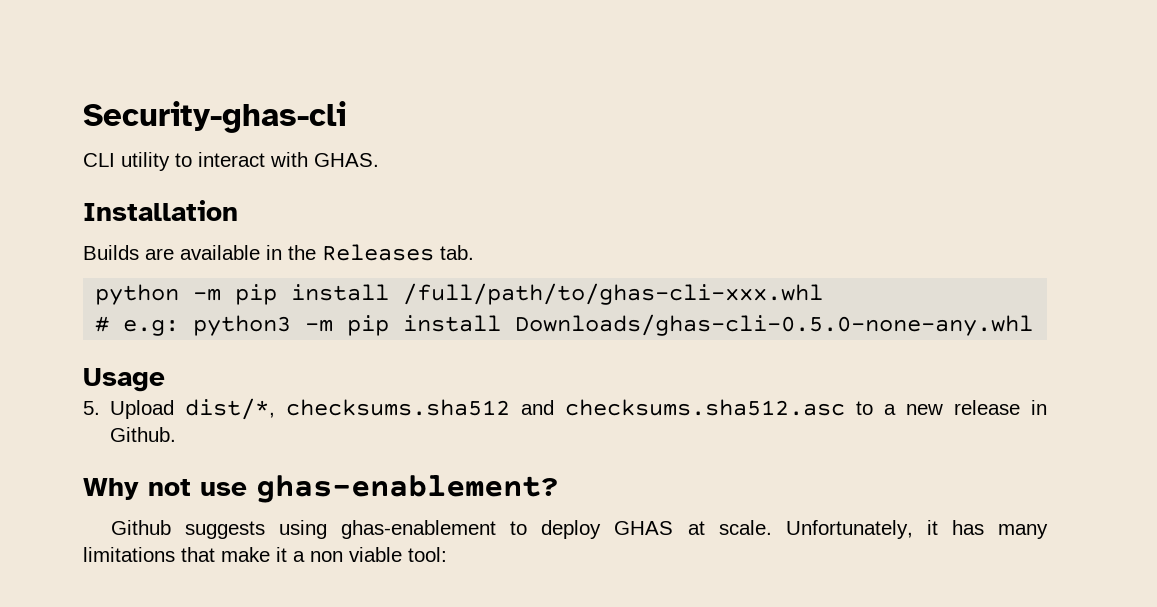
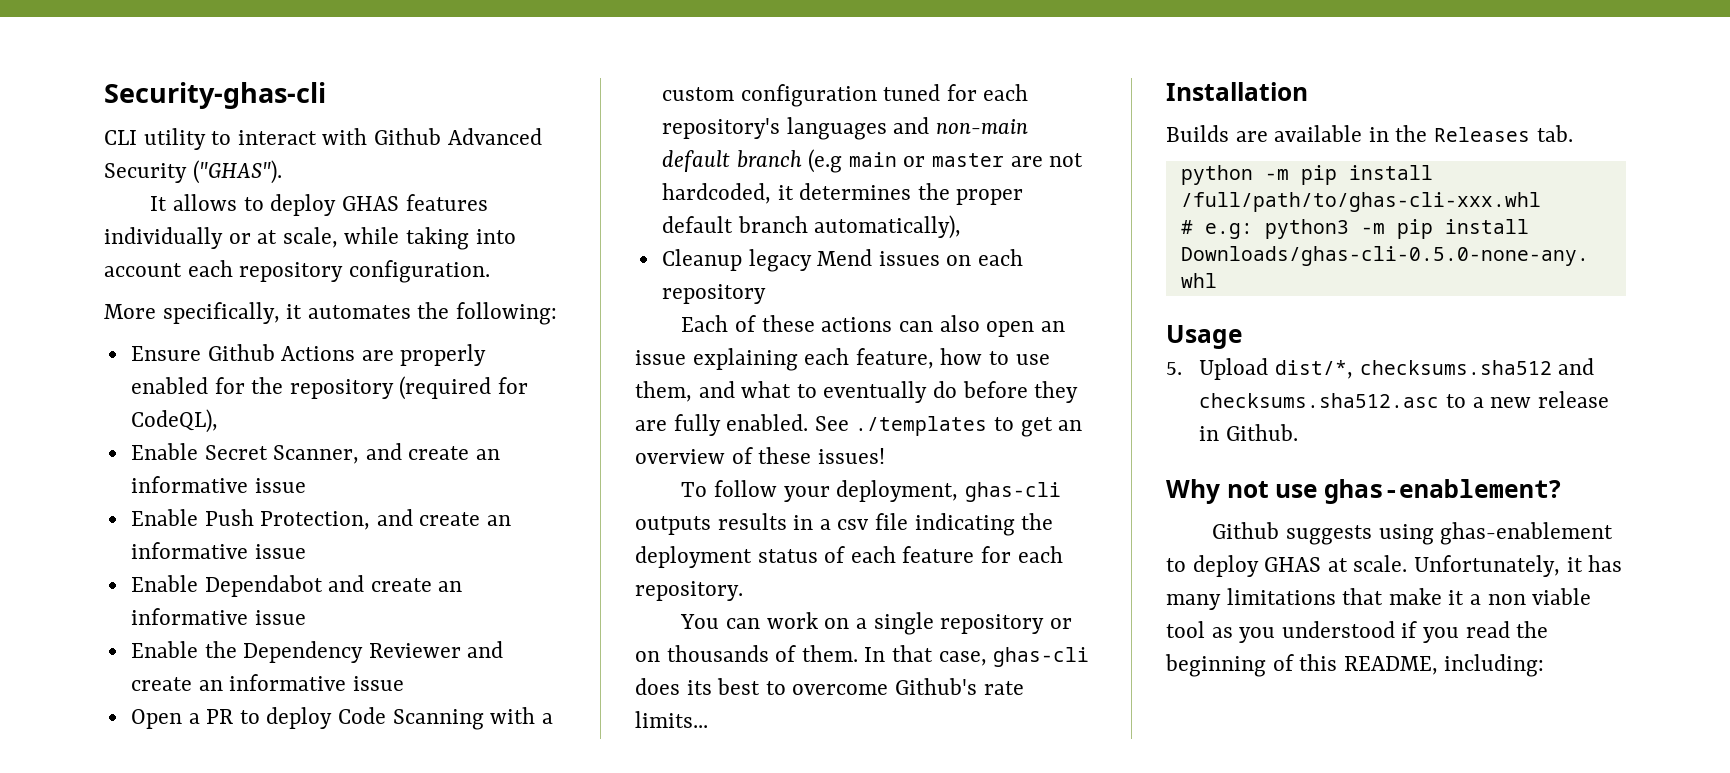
- CLI utility to interact with GHAS.
+ CLI utility to interact with Github Advanced Security ("GHAS").
+ It allows to deploy GHAS features individually or at scale, while taking into account each repository configuration.
+ More specifically, it automates the following:
+ Ensure Github Actions are properly enabled for the repository (required for CodeQL),
+ Enable Secret Scanner, and create an informative issue
+ Enable Push Protection, and create an informative issue
+ Enable Dependabot and create an informative issue
+ Enable the Dependency Reviewer and create an informative issue
+ Open a PR to deploy Code Scanning with a custom configuration tuned for each repository's languages and non-main default branch (e.g main or master are not hardcoded, it determines the proper default branch automatically),
+ Cleanup legacy Mend issues on each repository
+ Each of these actions can also open an issue explaining each feature, how to use them, and what to eventually do before they are fully enabled. See ./templates to get an overview of these issues!
+ To follow your deployment, ghas-cli outputs results in a csv file indicating the deployment status of each feature for each repository.
+ You can work on a single repository or on thousands of them. In that case, ghas-cli does its best to overcome Github's rate limits...
- Unfortunately, it has many limitations that make it a non viable tool:
+ Unfortunately, it has many limitations that make it a non viable tool as you understood if you read the beginning of this README, including:

